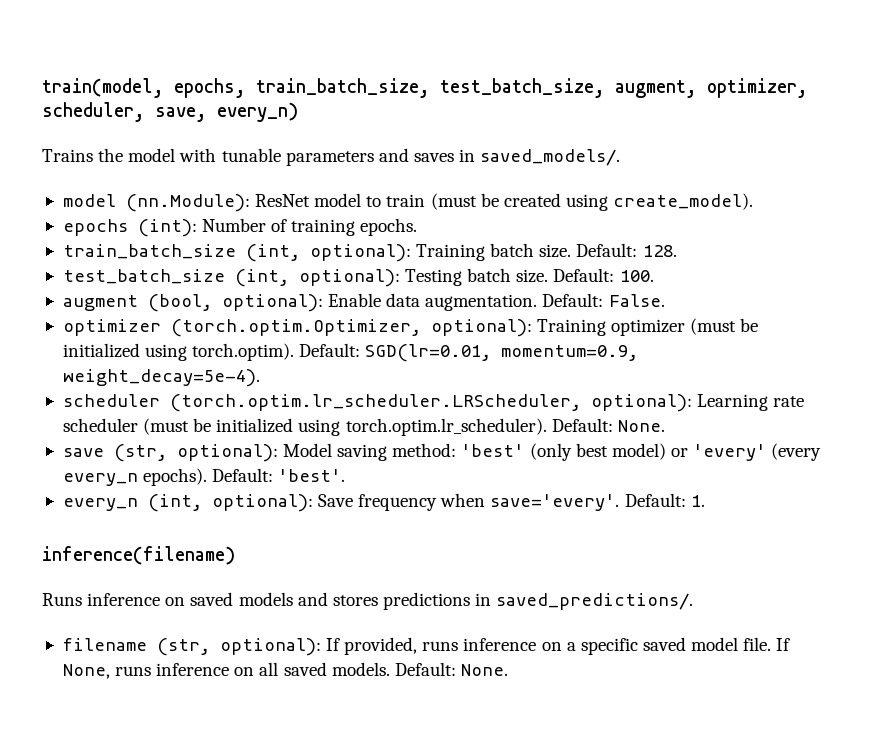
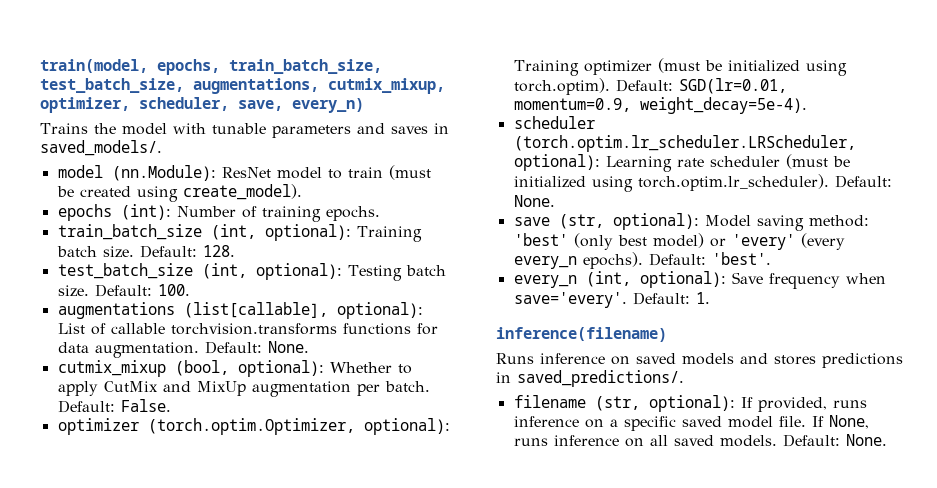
- train(model, epochs, train_batch_size, test_batch_size, augment, optimizer, scheduler, save, every_n)
+ train(model, epochs, train_batch_size, test_batch_size, augmentations, cutmix_mixup, optimizer, scheduler, save, every_n)
- augment (bool, optional): Enable data augmentation.
+ augmentations (list[callable], optional): List of callable torchvision.transforms functions for data augmentation. Default: None.
+ cutmix_mixup (bool, optional): Whether to apply CutMix and MixUp augmentation per batch.

